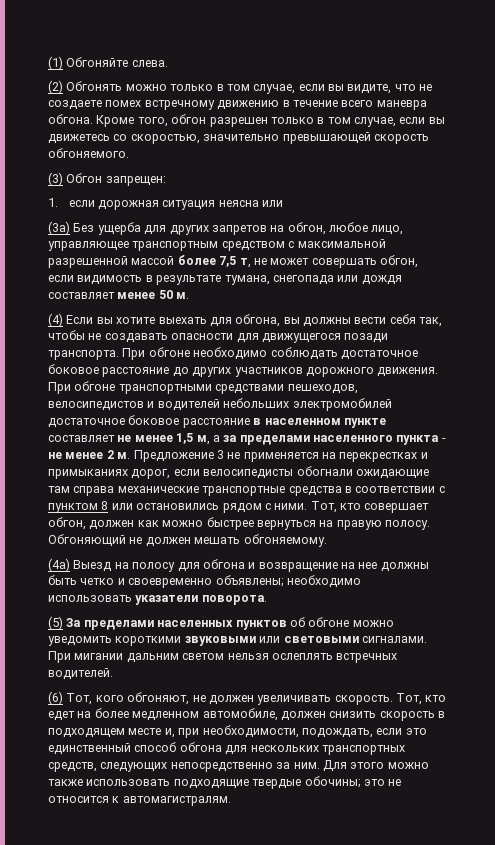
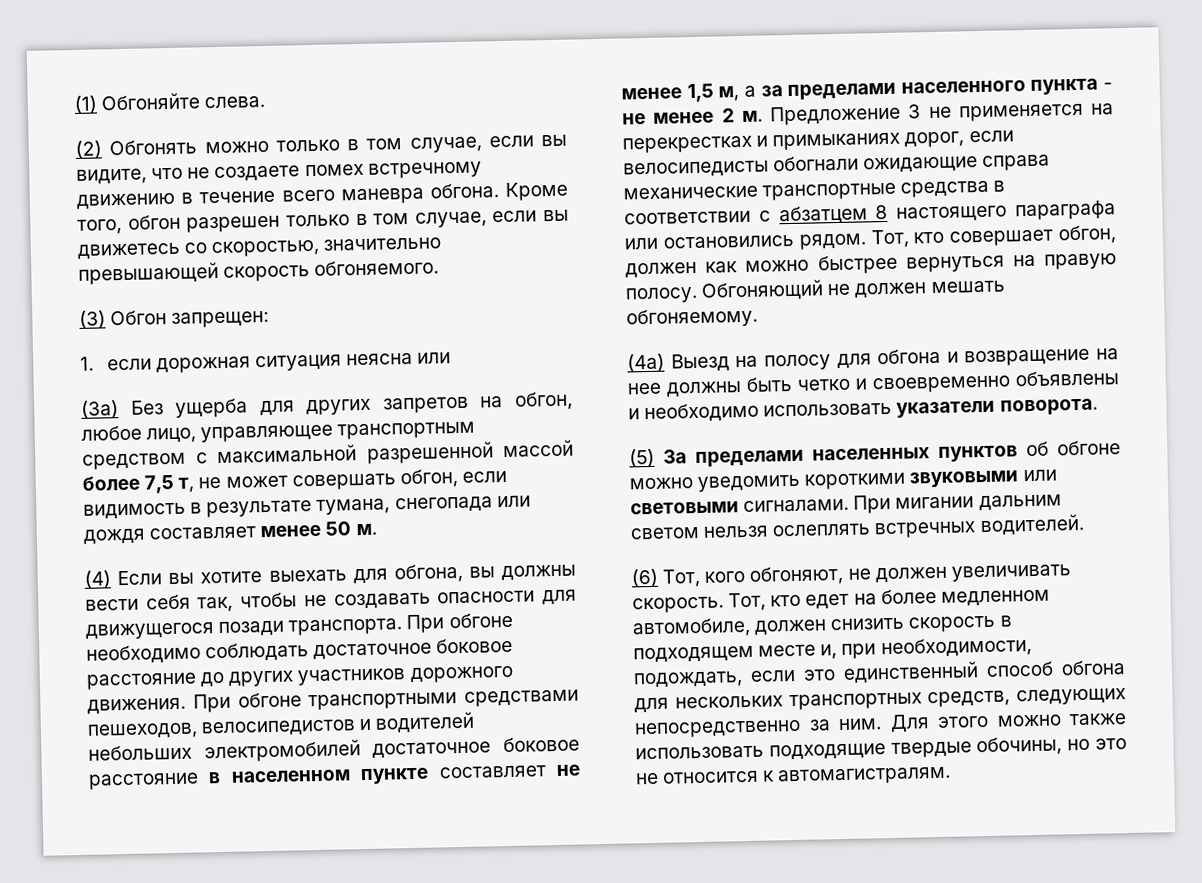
- Предложение 3 не применяется на перекрестках и примыканиях дорог, если велосипедисты обогнали ожидающие там справа механические транспортные средства в соответствии с пунктом 8 или остановились рядом с ними.
+ Предложение 3 не применяется на перекрестках и примыканиях дорог, если велосипедисты обогнали ожидающие справа механические транспортные средства в соответствии с абзатцем 8 настоящего параграфа или остановились рядом.
- (4a) Выезд на полосу для обгона и возвращение на нее должны быть четко и своевременно объявлены; необходимо использовать указатели поворота.
+ (4a) Выезд на полосу для обгона и возвращение на нее должны быть четко и своевременно объявлены и необходимо использовать указатели поворота.
- Для этого можно также использовать подходящие твердые обочины; это не относится к автомагистралям.
+ Для этого можно также использовать подходящие твердые обочины, но это не относится к автомагистралям.

